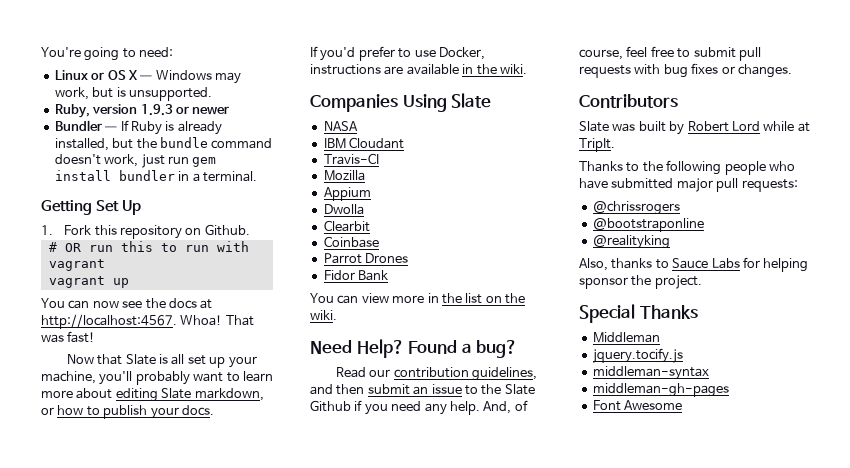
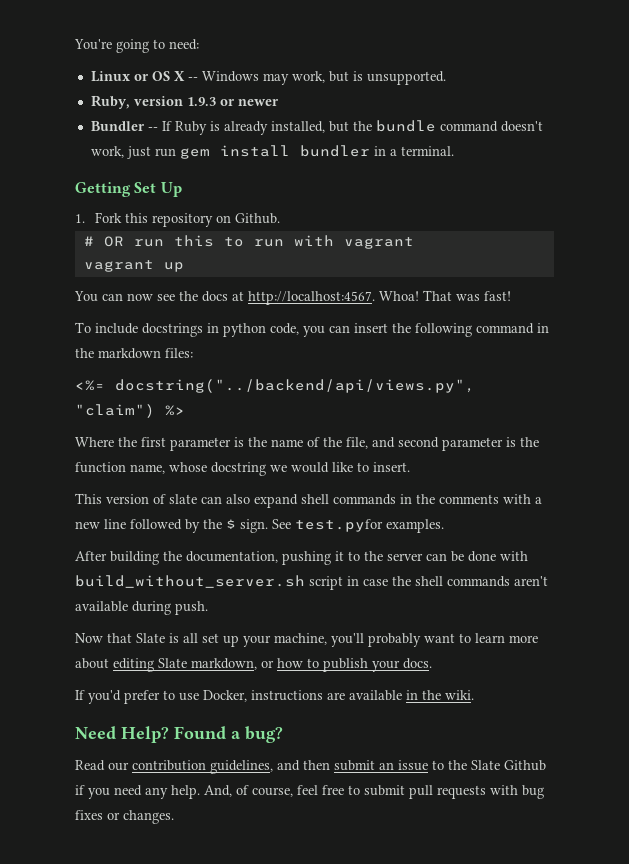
- Linux or OS X — Windows may work, but is unsupported.
+ Linux or OS X -- Windows may work, but is unsupported.
- Bundler — If Ruby is already installed, but the bundle command doesn't work, just run gem install bundler in a terminal.
+ Bundler -- If Ruby is already installed, but the bundle command doesn't work, just run gem install bundler in a terminal.
+ To include docstrings in python code, you can insert the following command in the markdown files:
+ <%= docstring("../backend/api/views.py", "claim") %>
+ Where the first parameter is the name of the file, and second parameter is the function name, whose docstring we would like to insert.
+ This version of slate can also expand shell commands in the comments with a new line followed by the $ sign. See test.pyfor examples.
+ After building the documentation, pushing it to the server can be done with build_without_server.sh script in case the shell commands aren't available during push.
- Companies Using Slate
- NASA
- IBM Cloudant
- Travis-CI
- Mozilla
- Appium
- Dwolla
- Clearbit
- Coinbase
- Parrot Drones
- Fidor Bank
- You can view more in the list on the wiki.
- Contributors
- Slate was built by Robert Lord while at TripIt.
- Thanks to the following people who have submitted major pull requests:
- @chrissrogers
- @bootstraponline
- @realityking
- Also, thanks to Sauce Labs for helping sponsor the project.
- Special Thanks
- Middleman
- jquery.tocify.js
- middleman-syntax
- middleman-gh-pages
- Font Awesome

